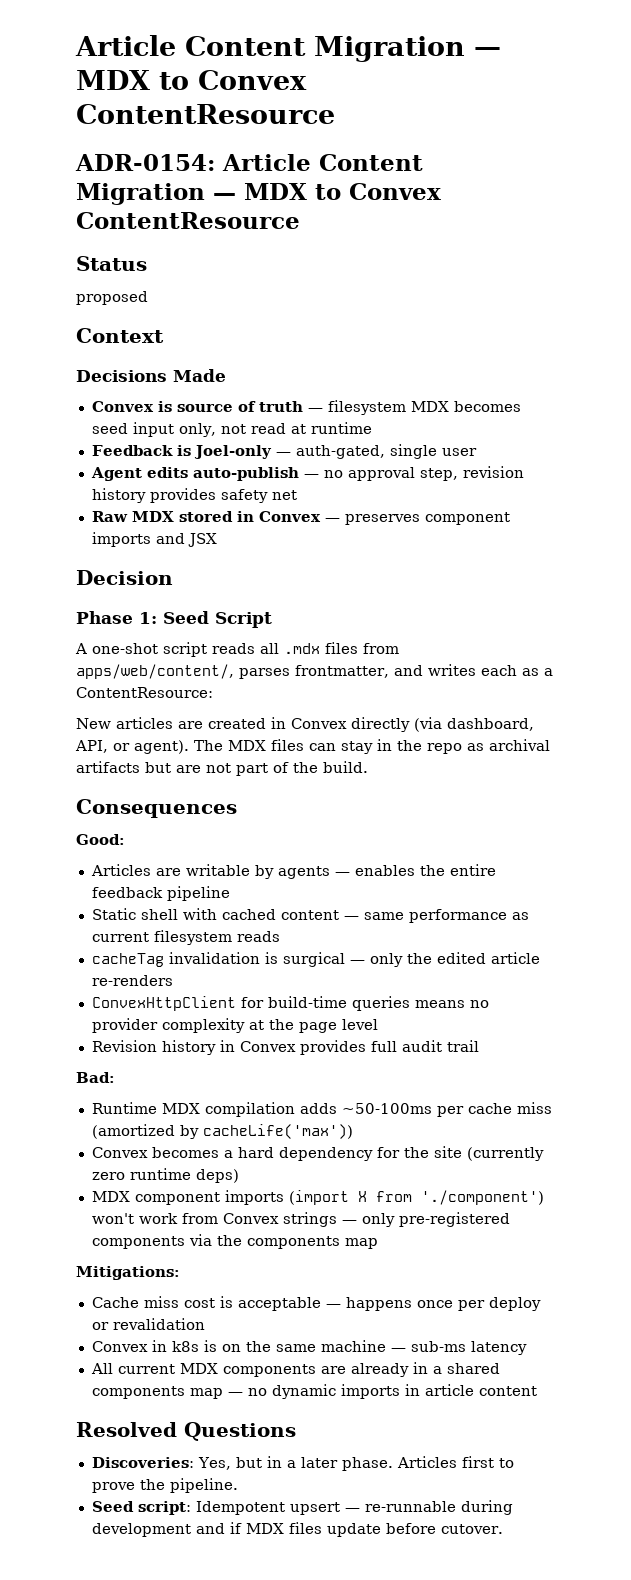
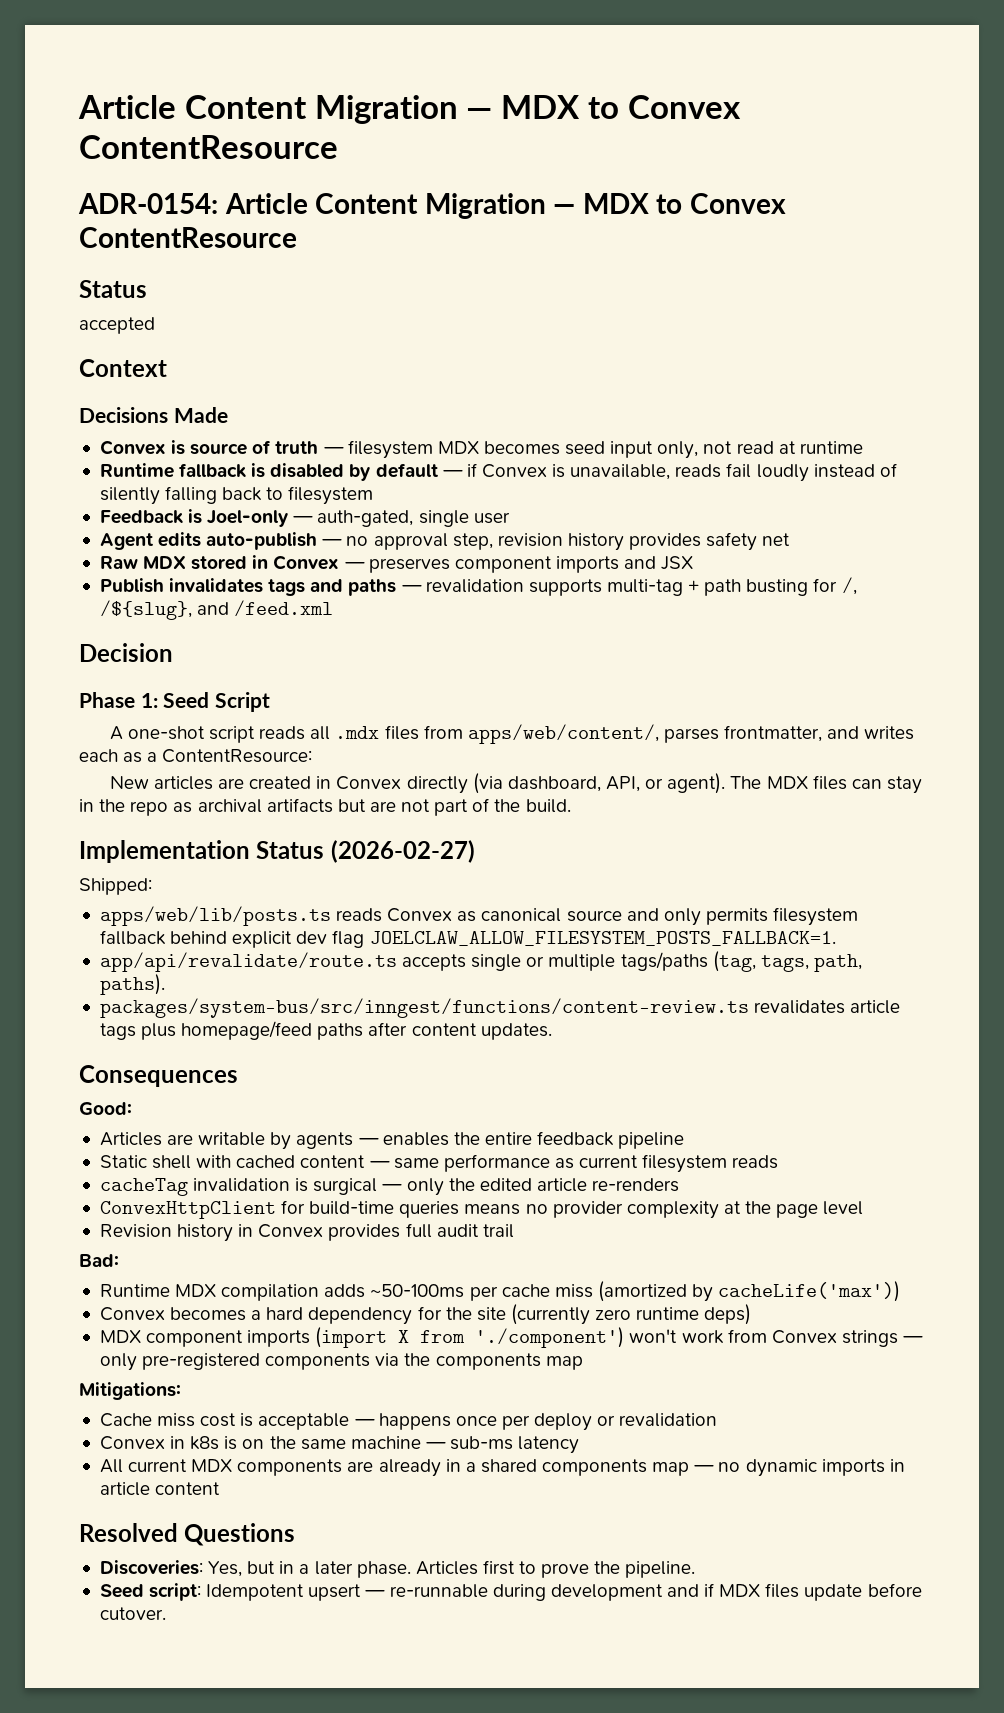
- proposed
+ accepted
+ Runtime fallback is disabled by default — if Convex is unavailable, reads fail loudly instead of silently falling back to filesystem
+ Publish invalidates tags and paths — revalidation supports multi-tag + path busting for /, /${slug}, and /feed.xml
+ Implementation Status (2026-02-27)
+ Shipped:
+ apps/web/lib/posts.ts reads Convex as canonical source and only permits filesystem fallback behind explicit dev flag JOELCLAW_ALLOW_FILESYSTEM_POSTS_FALLBACK=1.
+ app/api/revalidate/route.ts accepts single or multiple tags/paths (tag, tags, path, paths).
+ packages/system-bus/src/inngest/functions/content-review.ts revalidates article tags plus homepage/feed paths after content updates.

